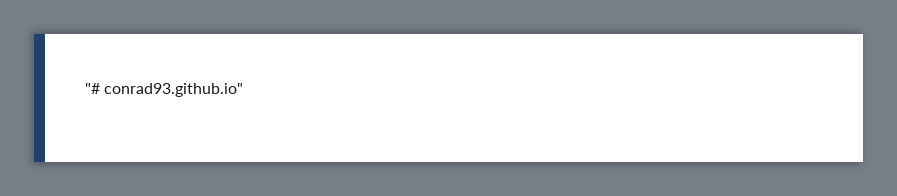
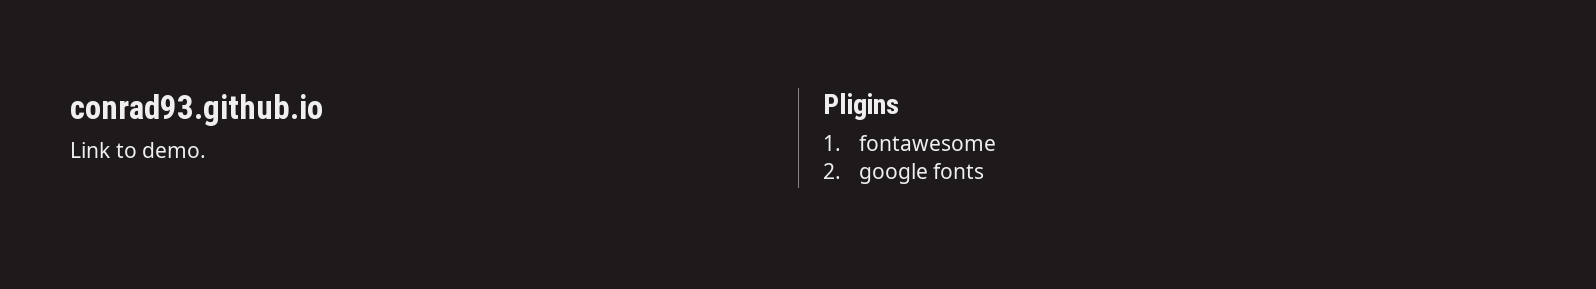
- "# conrad93.github.io"
+ conrad93.github.io
+ Link to demo.
+ Pligins
+ 1. fontawesome
+ 2. google fonts

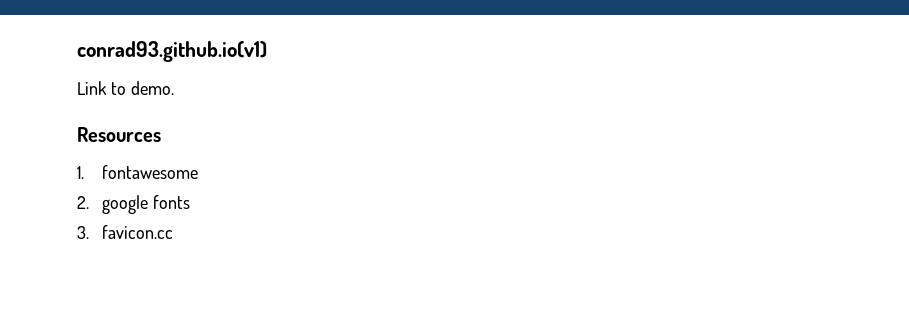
- conrad93.github.io
+ conrad93.github.io(v1)
- Pligins
+ Resources
+ 3. favicon.cc

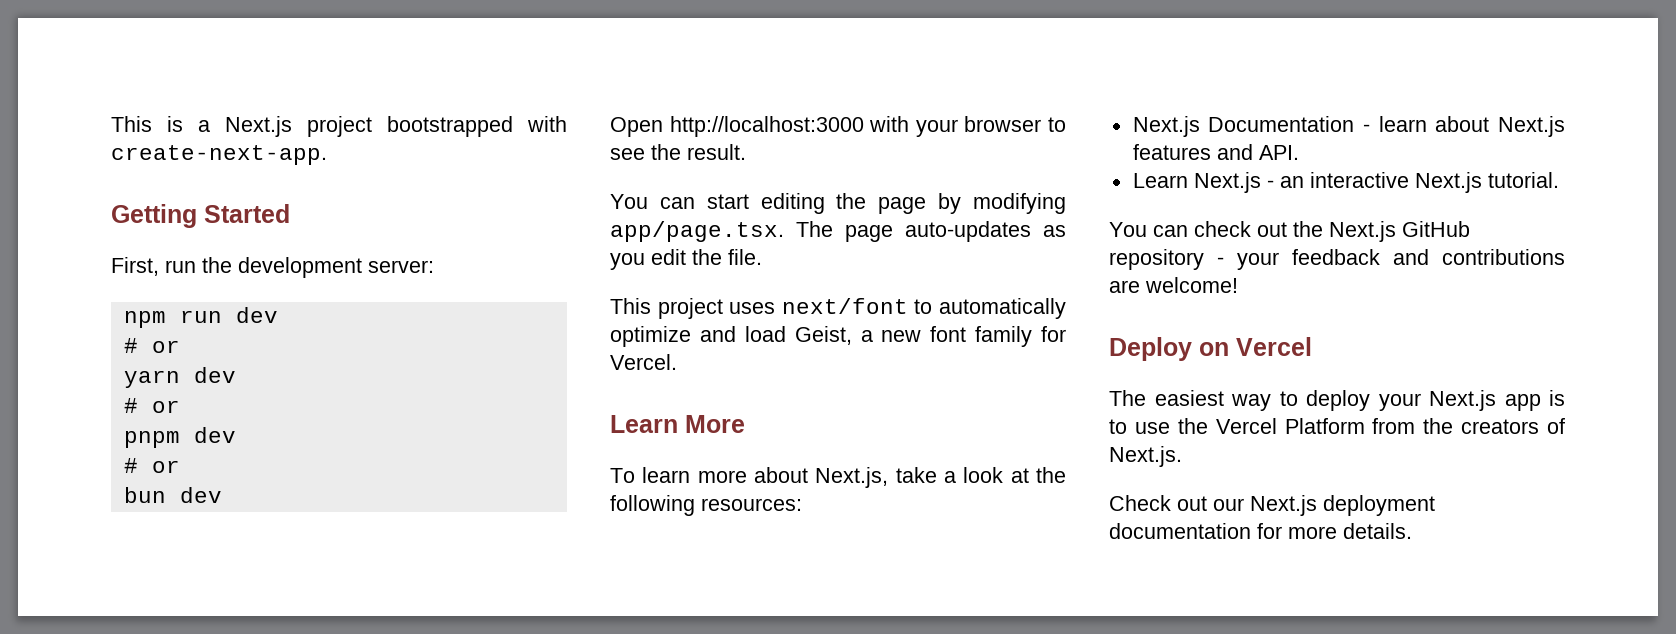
- conrad93.github.io(v1)
- Link to demo.
- Resources
- 1. fontawesome
- 2. google fonts
- 3. favicon.cc
+ This is a Next.js project bootstrapped with create-next-app.
+ Getting Started
+ First, run the development server:
+ npm run dev
+ # or
+ yarn dev
+ # or
+ pnpm dev
+ # or
+ bun dev
+ Open http://localhost:3000 with your browser to see the result.
+ You can start editing the page by modifying app/page.tsx. The page auto-updates as you edit the file.
+ This project uses next/font to automatically optimize and load Geist, a new font family for Vercel.
+ Learn More
+ To learn more about Next.js, take a look at the following resources:
+ Next.js Documentation - learn about Next.js features and API.
+ Learn Next.js - an interactive Next.js tutorial.
+ You can check out the Next.js GitHub repository - your feedback and contributions are welcome!
+ Deploy on Vercel
+ The easiest way to deploy your Next.js app is to use the Vercel Platform from the creators of Next.js.
+ Check out our Next.js deployment documentation for more details.

